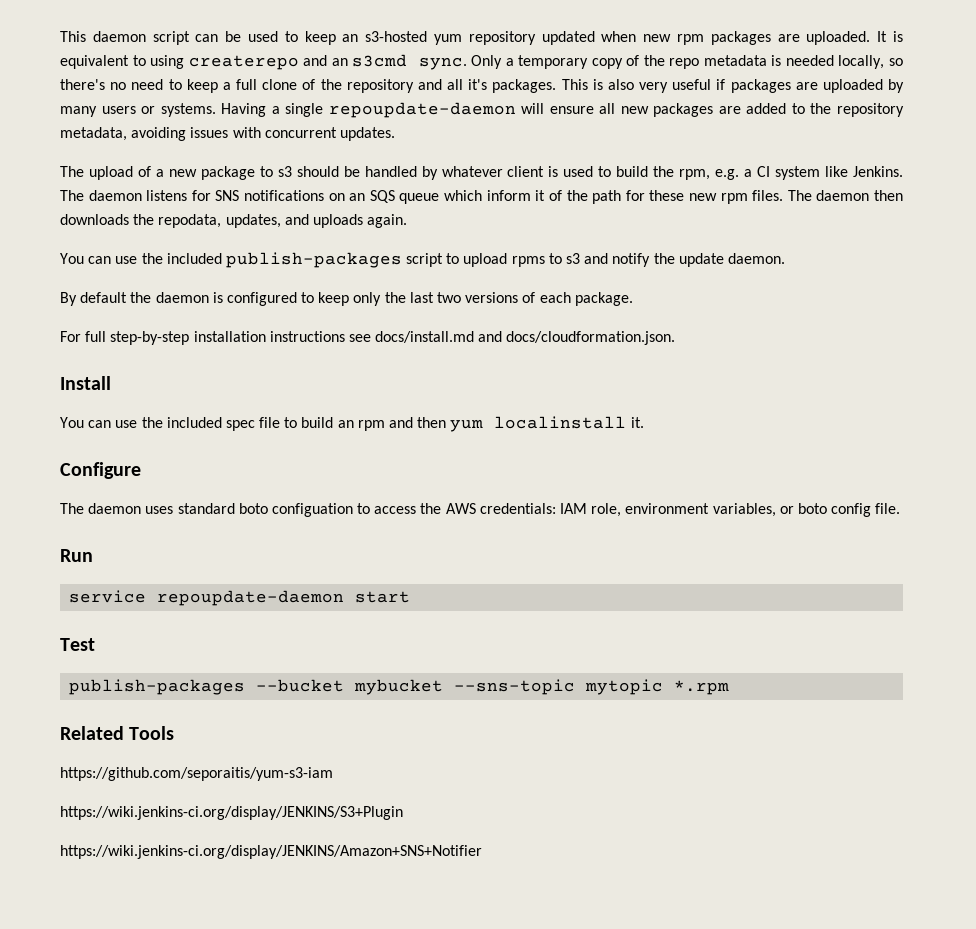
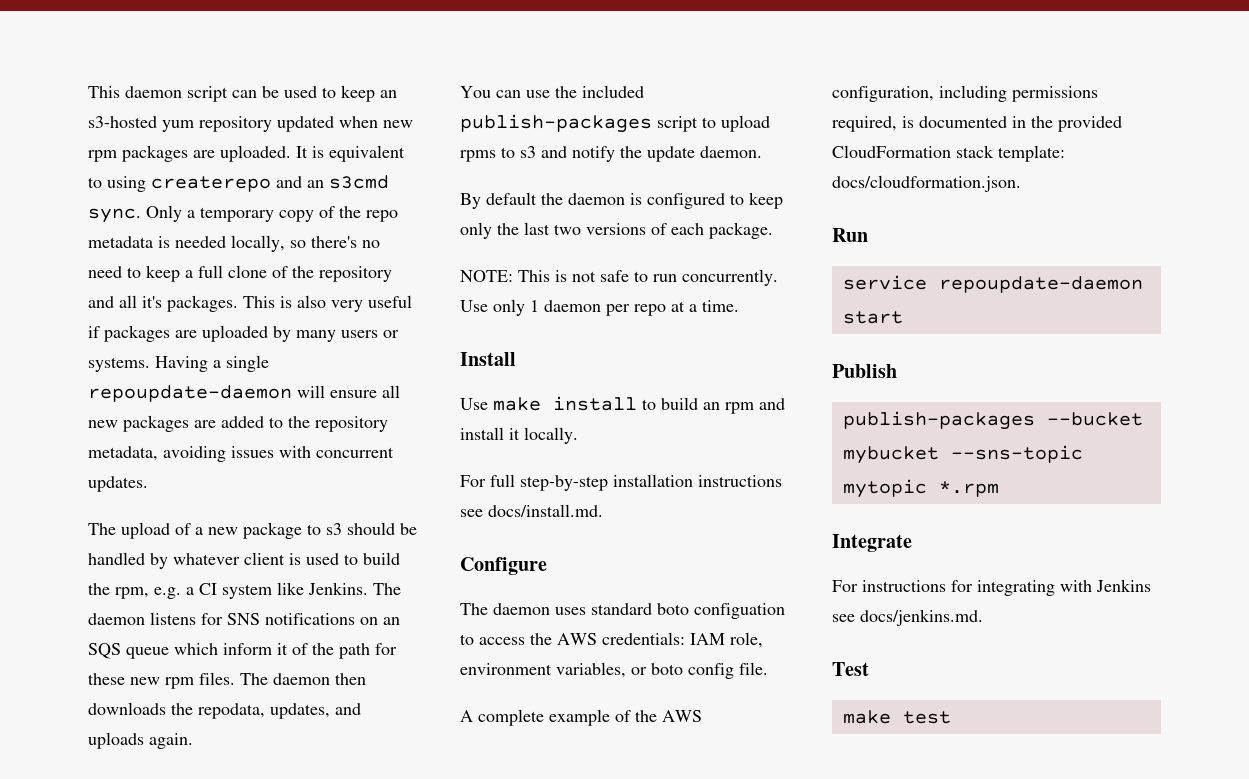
+ NOTE: This is not safe to run concurrently. Use only 1 daemon per repo at a time.
+ Install
+ Use make install to build an rpm and install it locally.
- For full step-by-step installation instructions see docs/install.md and docs/cloudformation.json.
- Install
- You can use the included spec file to build an rpm and then yum localinstall it.
+ For full step-by-step installation instructions see docs/install.md.
+ A complete example of the AWS configuration, including permissions required, is documented in the provided CloudFormation stack template: docs/cloudformation.json.
- Test
+ Publish
- Related Tools
- https://github.com/seporaitis/yum-s3-iam
- https://wiki.jenkins-ci.org/display/JENKINS/S3+Plugin
- https://wiki.jenkins-ci.org/display/JENKINS/Amazon+SNS+Notifier
+ Integrate
+ For instructions for integrating with Jenkins see docs/jenkins.md.
+ Test
+ make test

